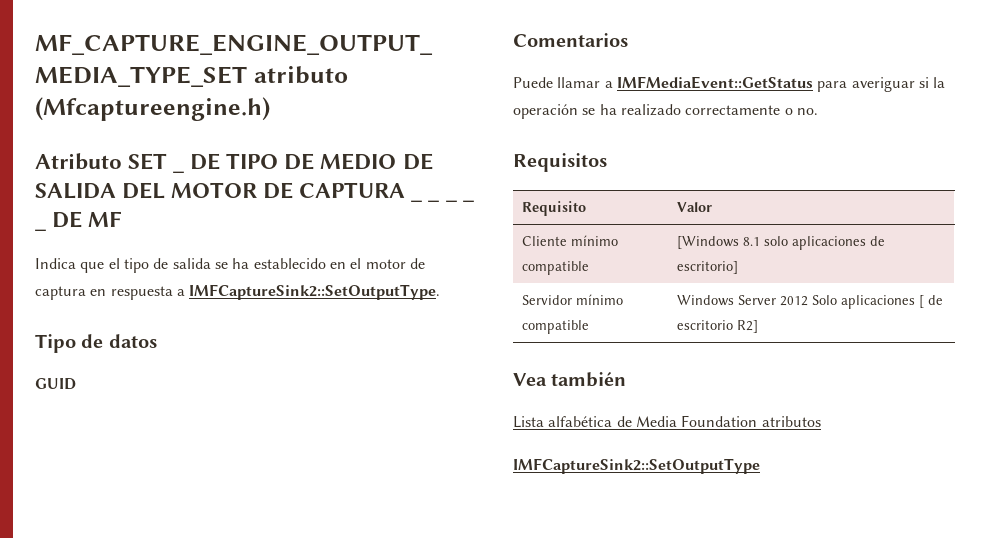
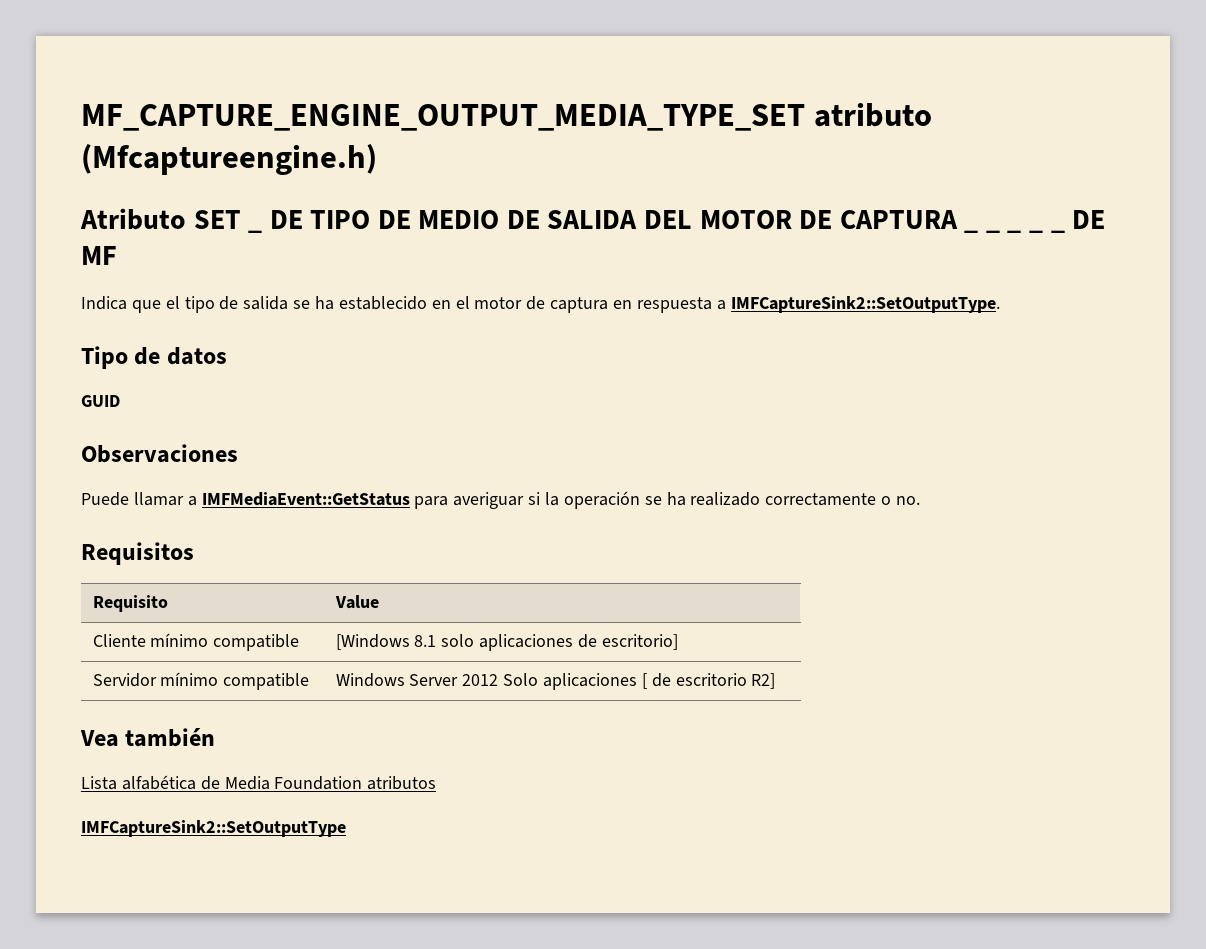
- Comentarios
+ Observaciones
- Requisito | Valor
+ Requisito | Value

